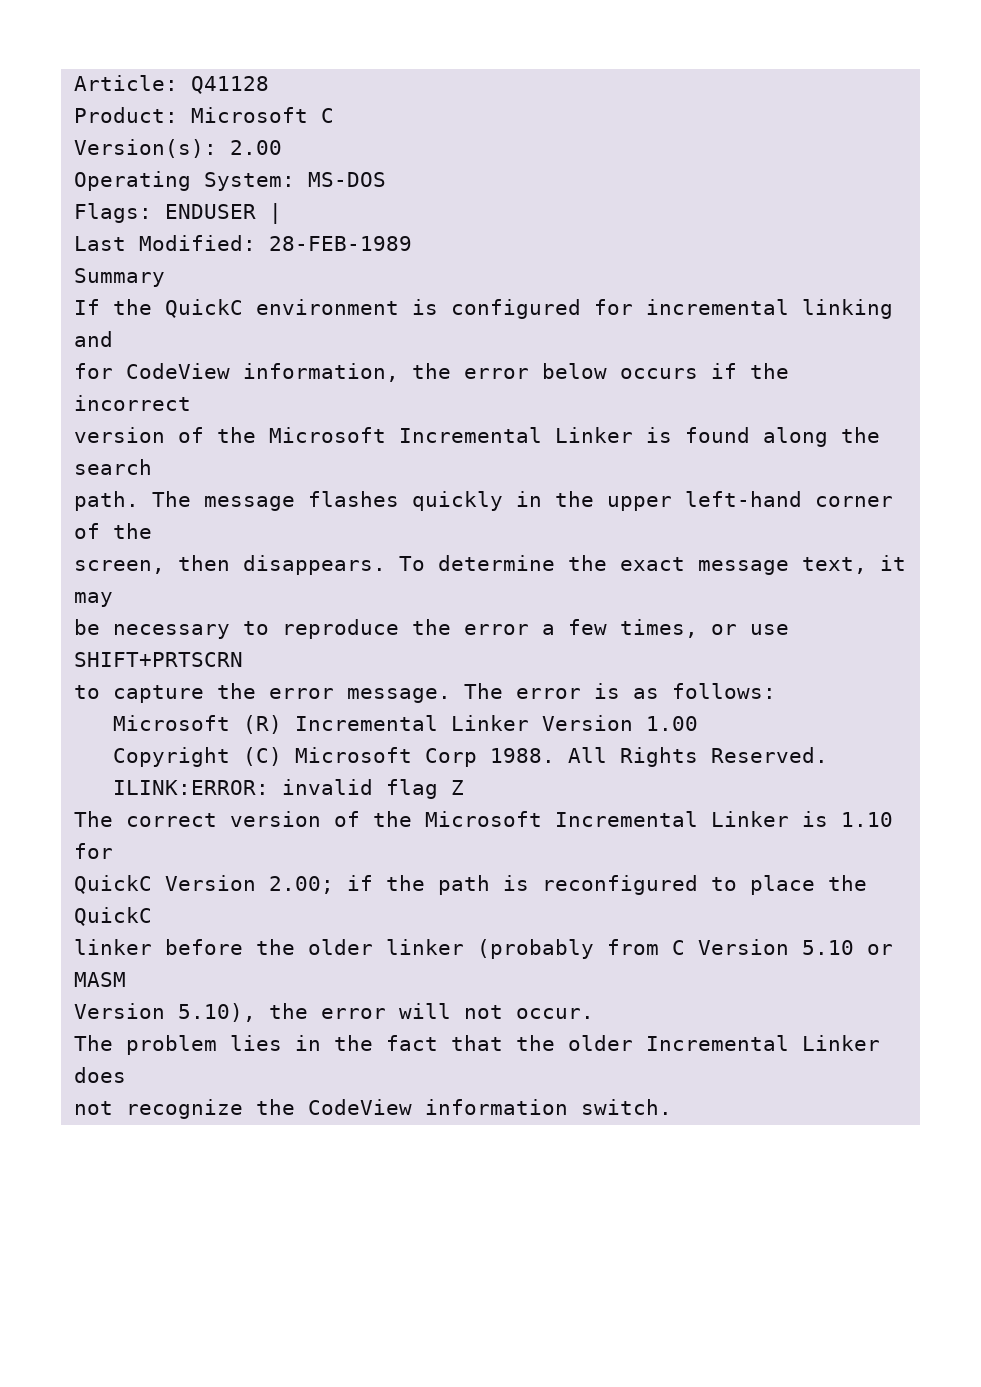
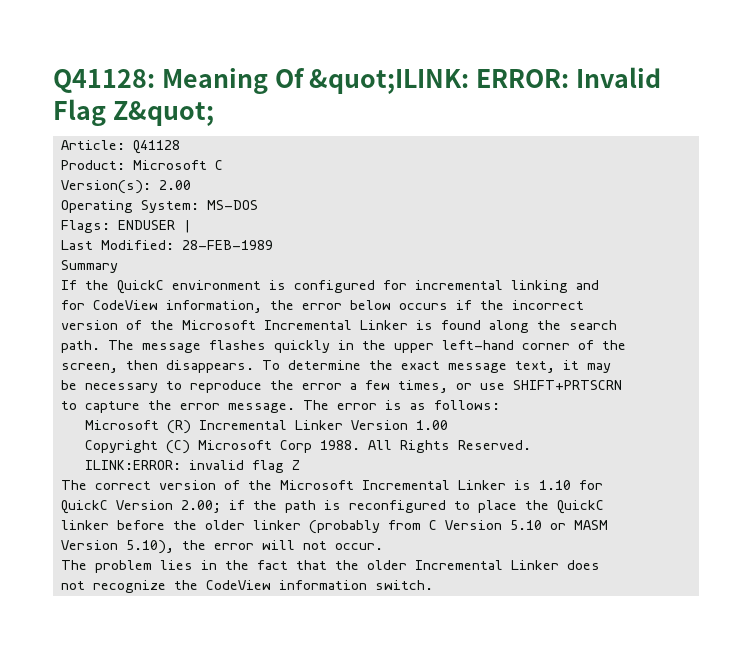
+ Q41128: Meaning Of &quot;ILINK: ERROR: Invalid Flag Z&quot;

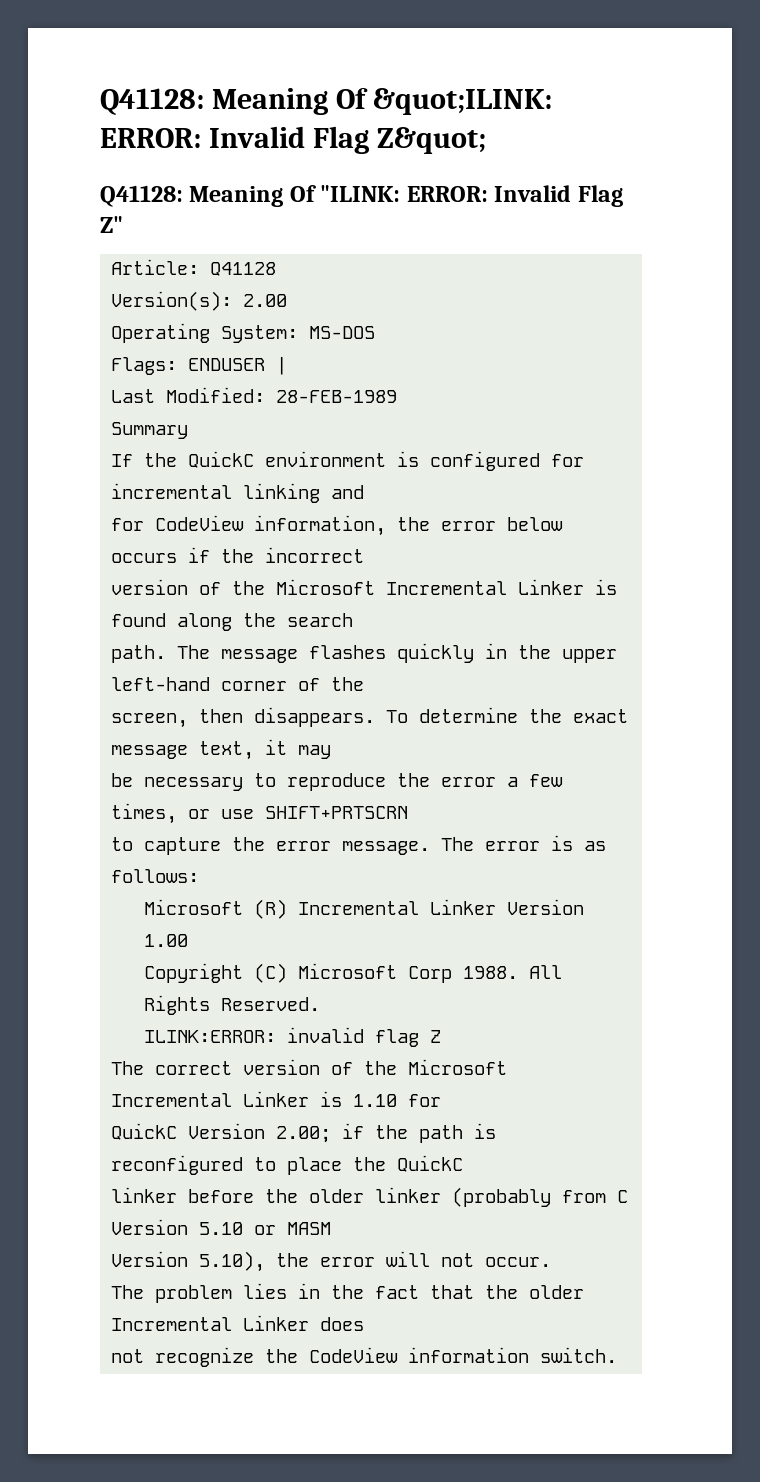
+ Q41128: Meaning Of "ILINK: ERROR: Invalid Flag Z"
- Product: Microsoft C

